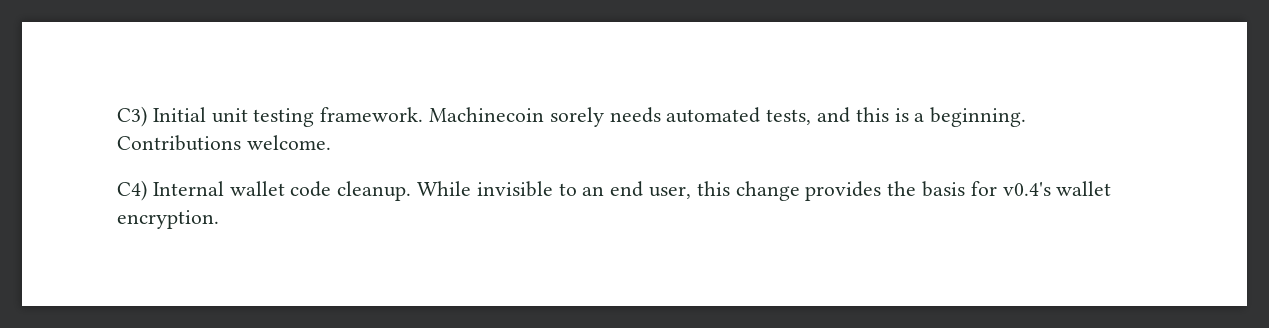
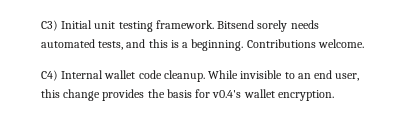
- Machinecoin sorely needs automated tests, and this is a beginning.
+ Bitsend sorely needs automated tests, and this is a beginning.

